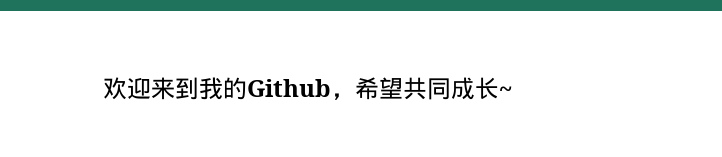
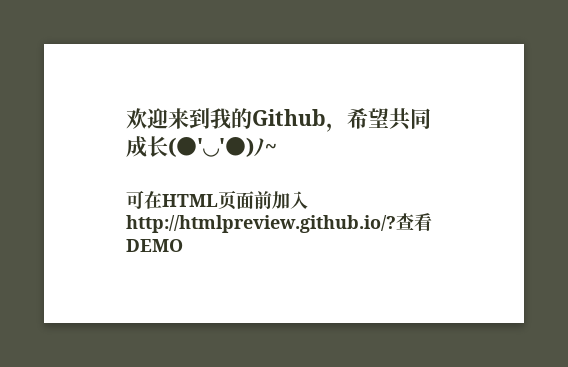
- 欢迎来到我的Github，希望共同成长~
+ 欢迎来到我的Github，希望共同成长(●'◡'●)ﾉ~
+ 可在HTML页面前加入http://htmlpreview.github.io/?查看DEMO

